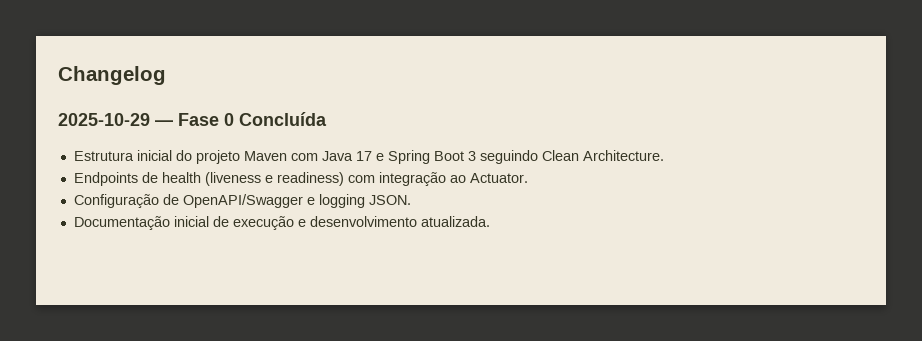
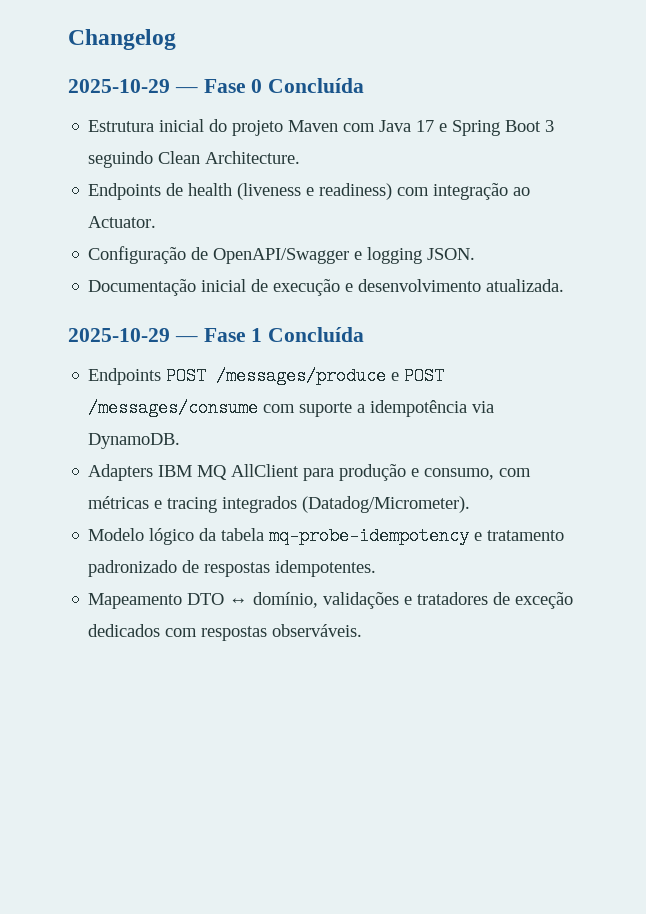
+ 2025-10-29 — Fase 1 Concluída
+ Endpoints POST /messages/produce e POST /messages/consume com suporte a idempotência via DynamoDB.
+ Adapters IBM MQ AllClient para produção e consumo, com métricas e tracing integrados (Datadog/Micrometer).
+ Modelo lógico da tabela mq-probe-idempotency e tratamento padronizado de respostas idempotentes.
+ Mapeamento DTO ↔ domínio, validações e tratadores de exceção dedicados com respostas observáveis.

